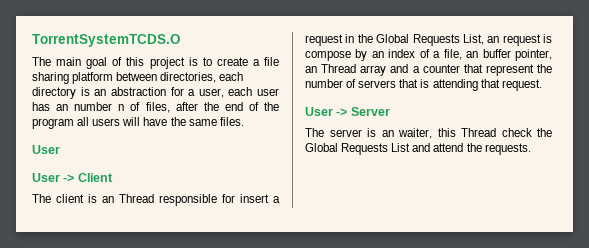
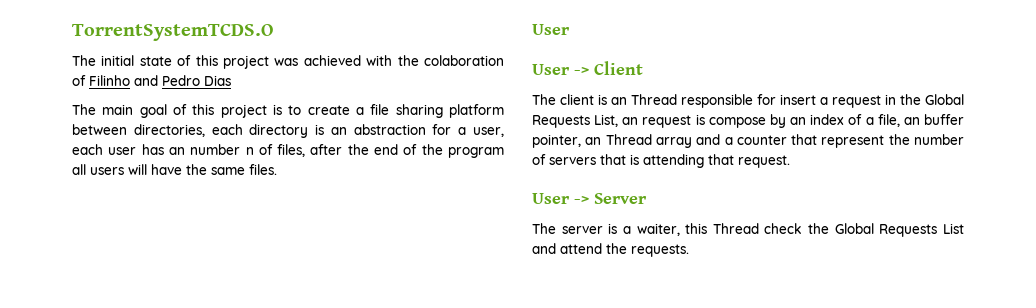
+ The initial state of this project was achieved with the colaboration of Filinho and Pedro Dias
- The server is an waiter, this Thread check the Global Requests List and attend the requests.
+ The server is a waiter, this Thread check the Global Requests List and attend the requests.

